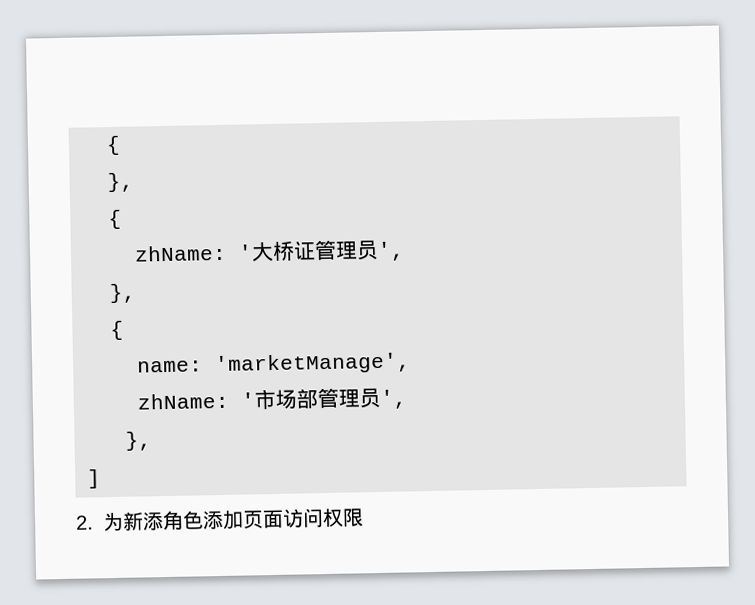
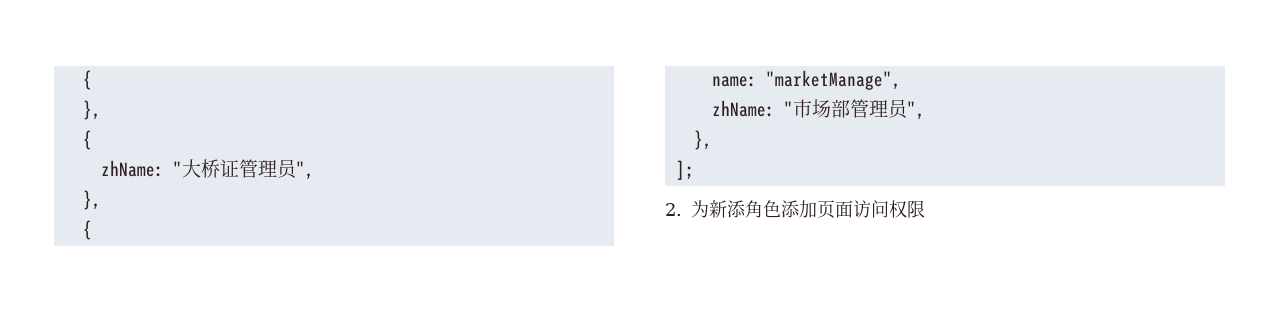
- zhName: '大桥证管理员',
+ zhName: "大桥证管理员",
- name: 'marketManage',
- zhName: '市场部管理员',
+ name: "marketManage",
+ zhName: "市场部管理员",
  },
- ]
+ ];

